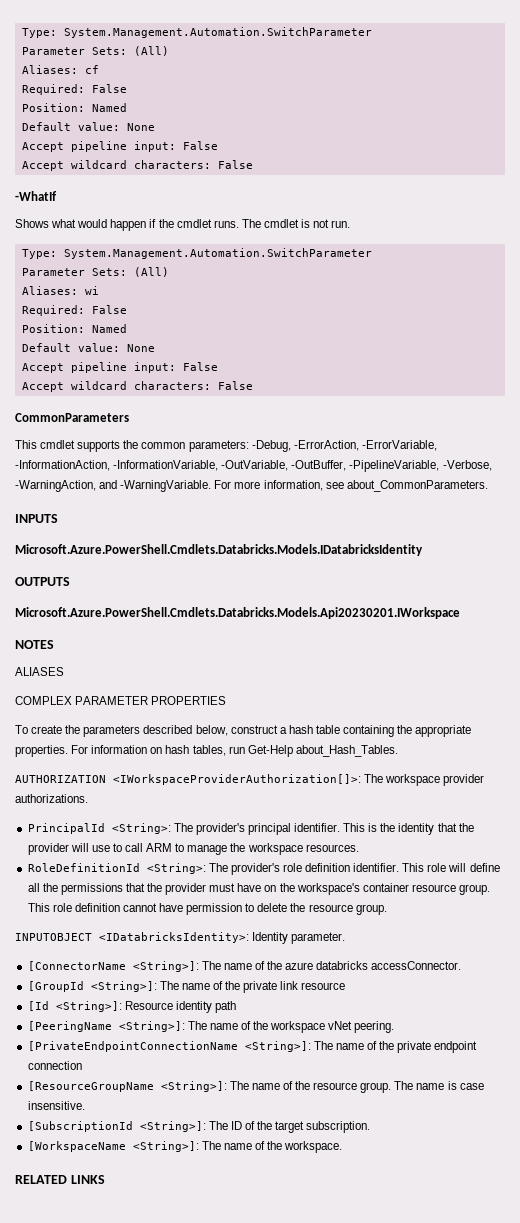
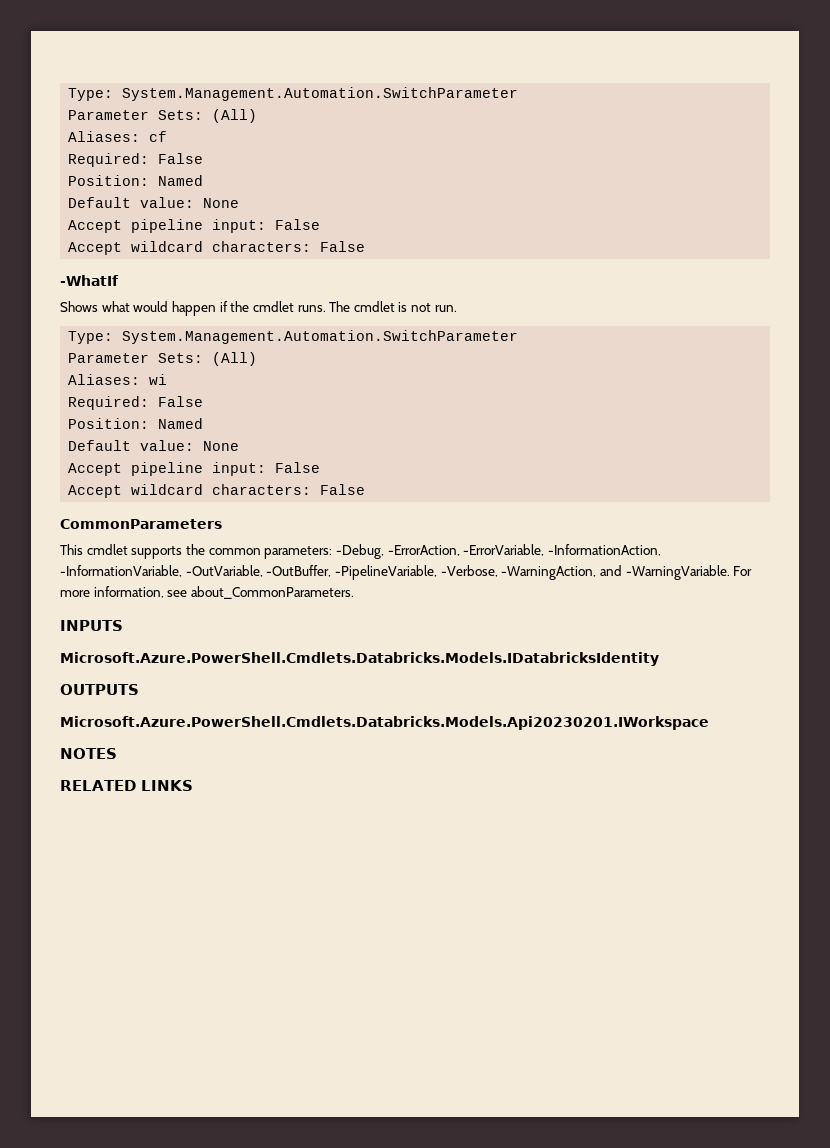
- ALIASES
- COMPLEX PARAMETER PROPERTIES
- To create the parameters described below, construct a hash table containing the appropriate properties. For information on hash tables, run Get-Help about_Hash_Tables.
- AUTHORIZATION <IWorkspaceProviderAuthorization[]>: The workspace provider authorizations.
- PrincipalId <String>: The provider's principal identifier. This is the identity that the provider will use to call ARM to manage the workspace resources.
- RoleDefinitionId <String>: The provider's role definition identifier. This role will define all the permissions that the provider must have on the workspace's container resource group. This role definition cannot have permission to delete the resource group.
- INPUTOBJECT <IDatabricksIdentity>: Identity parameter.
- [ConnectorName <String>]: The name of the azure databricks accessConnector.
- [GroupId <String>]: The name of the private link resource
- [Id <String>]: Resource identity path
- [PeeringName <String>]: The name of the workspace vNet peering.
- [PrivateEndpointConnectionName <String>]: The name of the private endpoint connection
- [ResourceGroupName <String>]: The name of the resource group. The name is case insensitive.
- [SubscriptionId <String>]: The ID of the target subscription.
- [WorkspaceName <String>]: The name of the workspace.

